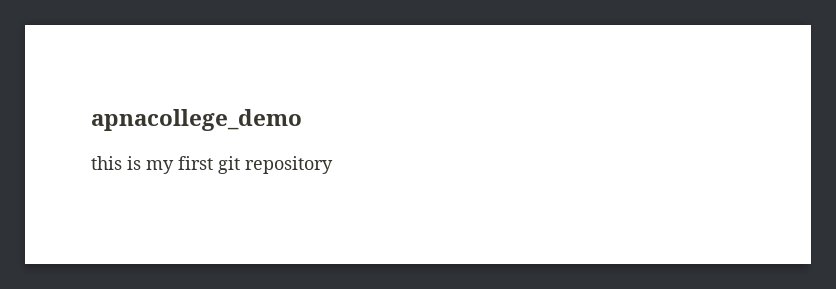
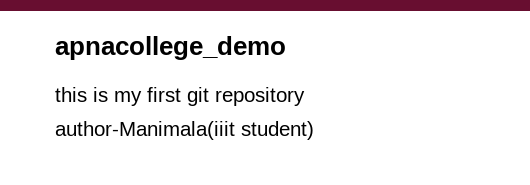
+ author-Manimala(iiit student)

